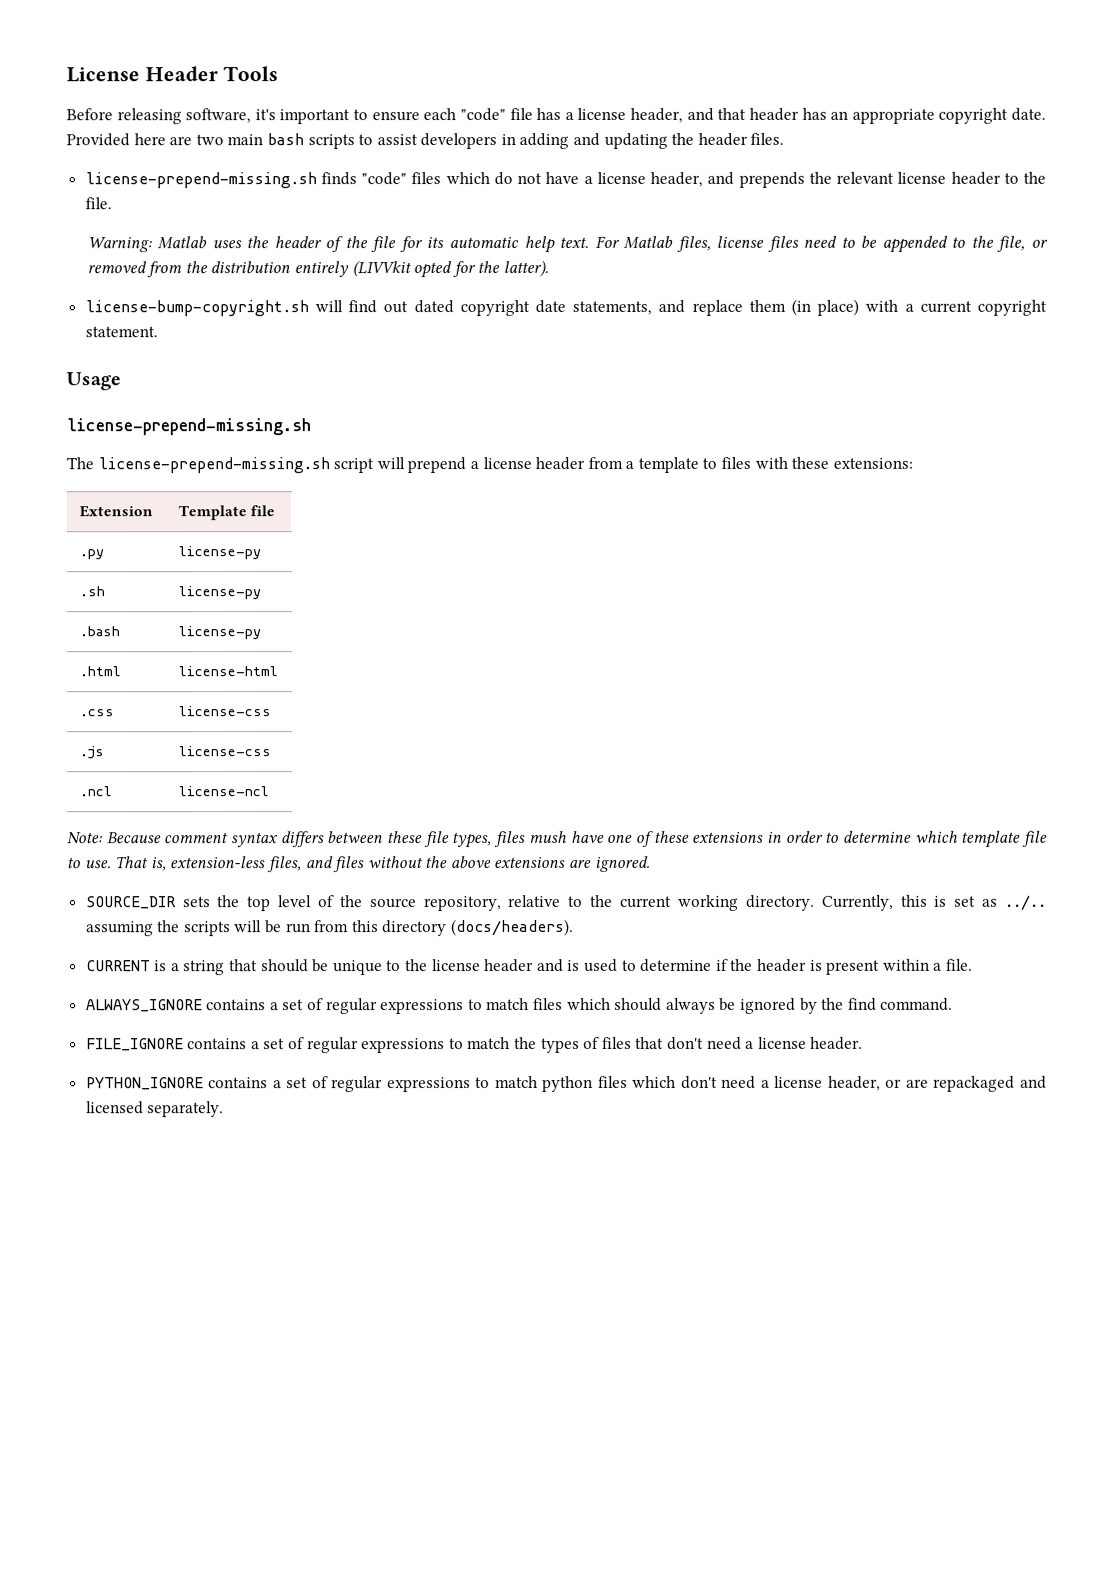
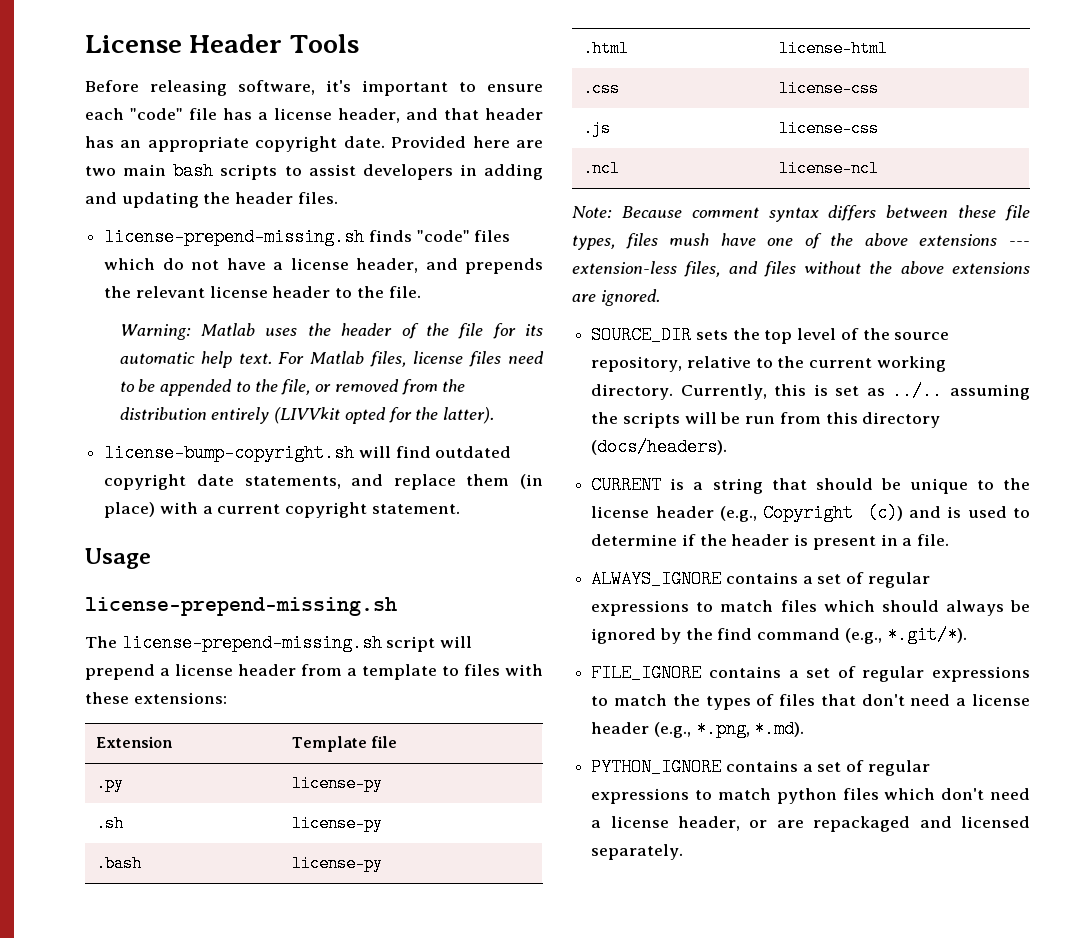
- license-bump-copyright.sh will find out dated copyright date statements, and replace them (in place) with a current copyright statement.
+ license-bump-copyright.sh will find outdated copyright date statements, and replace them (in place) with a current copyright statement.
- Note: Because comment syntax differs between these file types, files mush have one of these extensions in order to determine which template file to use. That is, extension-less files, and files without the above extensions are ignored.
+ Note: Because comment syntax differs between these file types, files mush have one of the above extensions --- extension-less files, and files without the above extensions are ignored.
- CURRENT is a string that should be unique to the license header and is used to determine if the header is present within a file.
+ CURRENT is a string that should be unique to the license header (e.g., Copyright (c)) and is used to determine if the header is present in a file.
- ALWAYS_IGNORE contains a set of regular expressions to match files which should always be ignored by the find command.
+ ALWAYS_IGNORE contains a set of regular expressions to match files which should always be ignored by the find command (e.g., *.git/*).
- FILE_IGNORE contains a set of regular expressions to match the types of files that don't need a license header.
+ FILE_IGNORE contains a set of regular expressions to match the types of files that don't need a license header (e.g., *.png, *.md).

